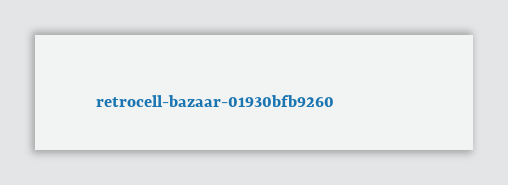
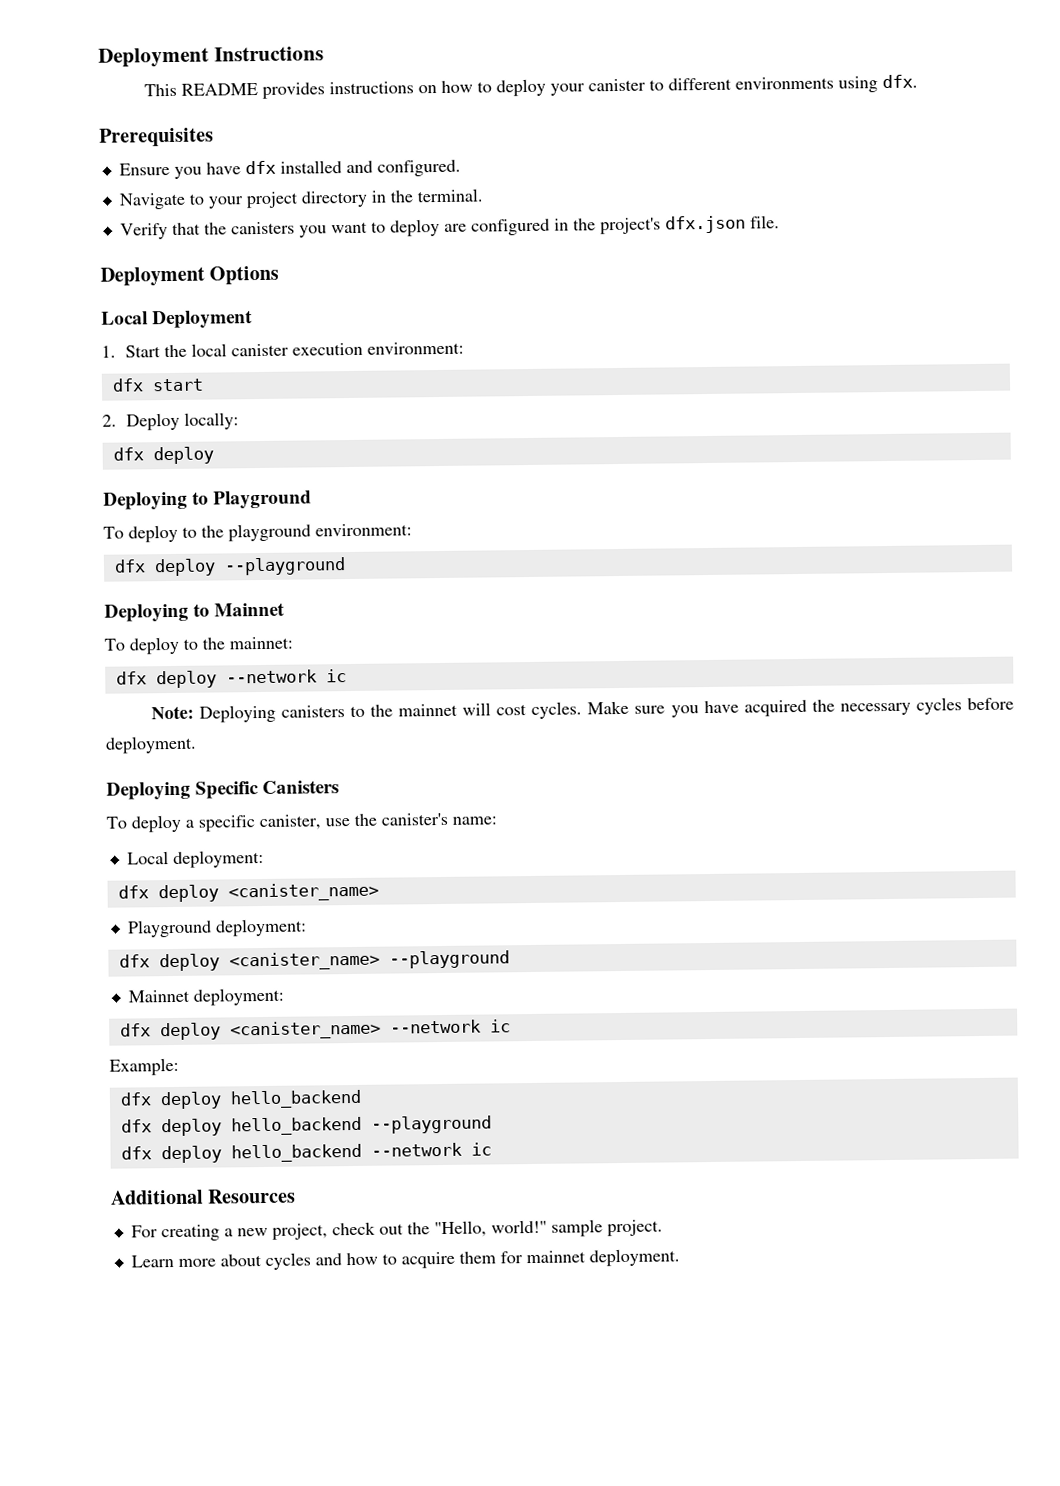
- retrocell-bazaar-01930bfb9260
+ Deployment Instructions
+ This README provides instructions on how to deploy your canister to different environments using dfx.
+ Prerequisites
+ Ensure you have dfx installed and configured.
+ Navigate to your project directory in the terminal.
+ Verify that the canisters you want to deploy are configured in the project's dfx.json file.
+ Deployment Options
+ Local Deployment
+ 1. Start the local canister execution environment:
+ dfx start
+ 2. Deploy locally:
+ dfx deploy
+ Deploying to Playground
+ To deploy to the playground environment:
+ dfx deploy --playground
+ Deploying to Mainnet
+ To deploy to the mainnet:
+ dfx deploy --network ic
+ Note: Deploying canisters to the mainnet will cost cycles. Make sure you have acquired the necessary cycles before deployment.
+ Deploying Specific Canisters
+ To deploy a specific canister, use the canister's name:
+ Local deployment:
+ dfx deploy <canister_name>
+ Playground deployment:
+ dfx deploy <canister_name> --playground
+ Mainnet deployment:
+ dfx deploy <canister_name> --network ic
+ Example:
+ dfx deploy hello_backend
+ dfx deploy hello_backend --playground
+ dfx deploy hello_backend --network ic
+ Additional Resources
+ For creating a new project, check out the "Hello, world!" sample project.
+ Learn more about cycles and how to acquire them for mainnet deployment.

